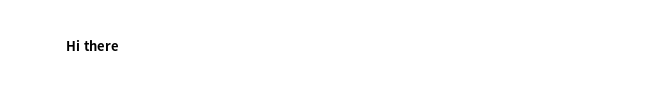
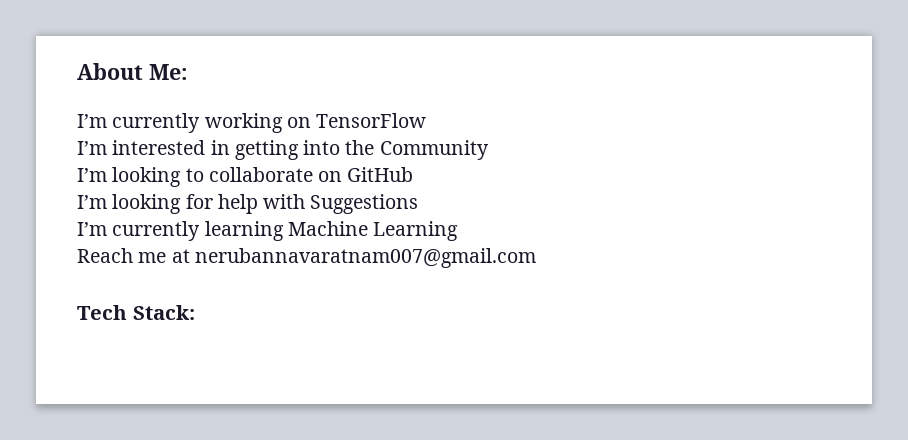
- Hi there
+ About Me:
+ I’m currently working on TensorFlow
+ I’m interested in getting into the Community
+ I’m looking to collaborate on GitHub
+ I’m looking for help with Suggestions
+ I’m currently learning Machine Learning
+ Reach me at nerubannavaratnam007@gmail.com
+ Tech Stack:

